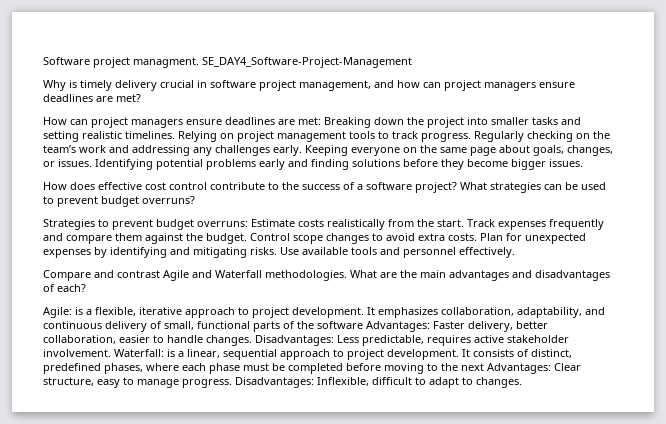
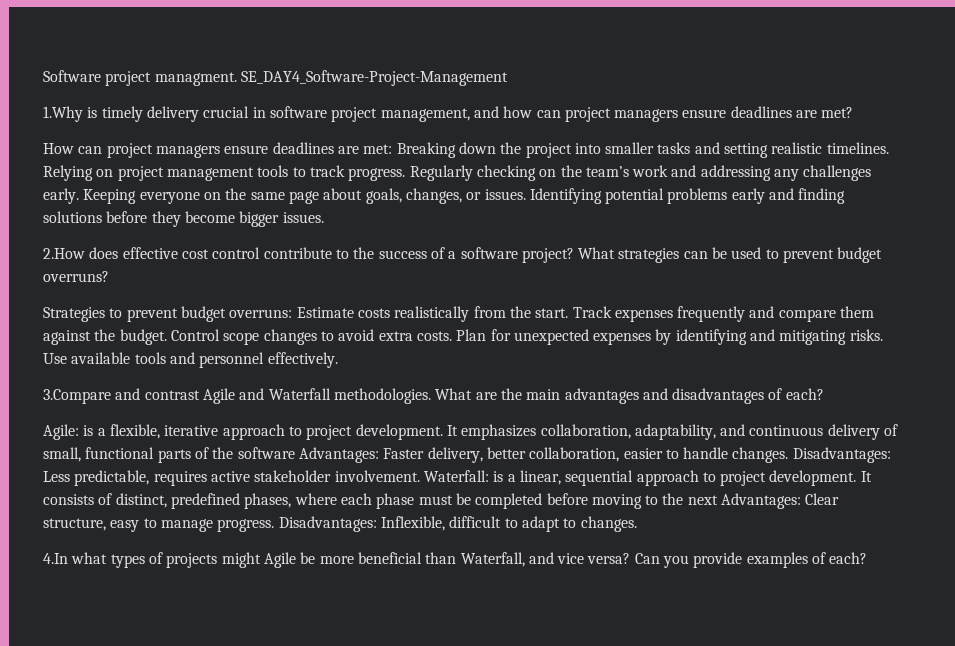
- Why is timely delivery crucial in software project management, and how can project managers ensure deadlines are met?
+ 1.Why is timely delivery crucial in software project management, and how can project managers ensure deadlines are met?
- How does effective cost control contribute to the success of a software project?
+ 2.How does effective cost control contribute to the success of a software project?
- Compare and contrast Agile and Waterfall methodologies.
+ 3.Compare and contrast Agile and Waterfall methodologies.
+ 4.In what types of projects might Agile be more beneficial than Waterfall, and vice versa? Can you provide examples of each?

